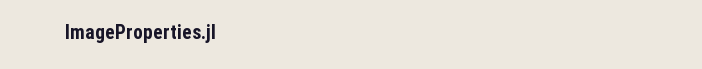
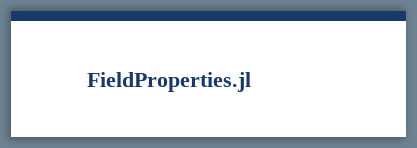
- ImageProperties.jl
+ FieldProperties.jl

